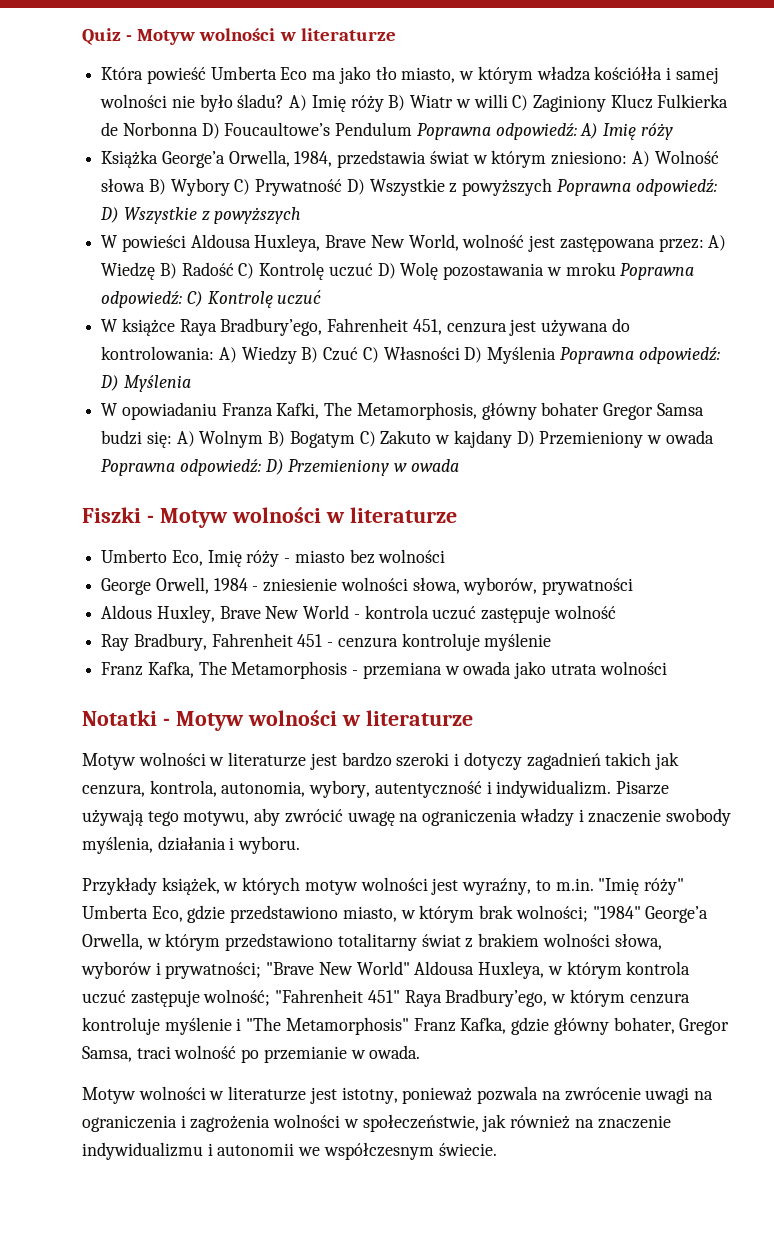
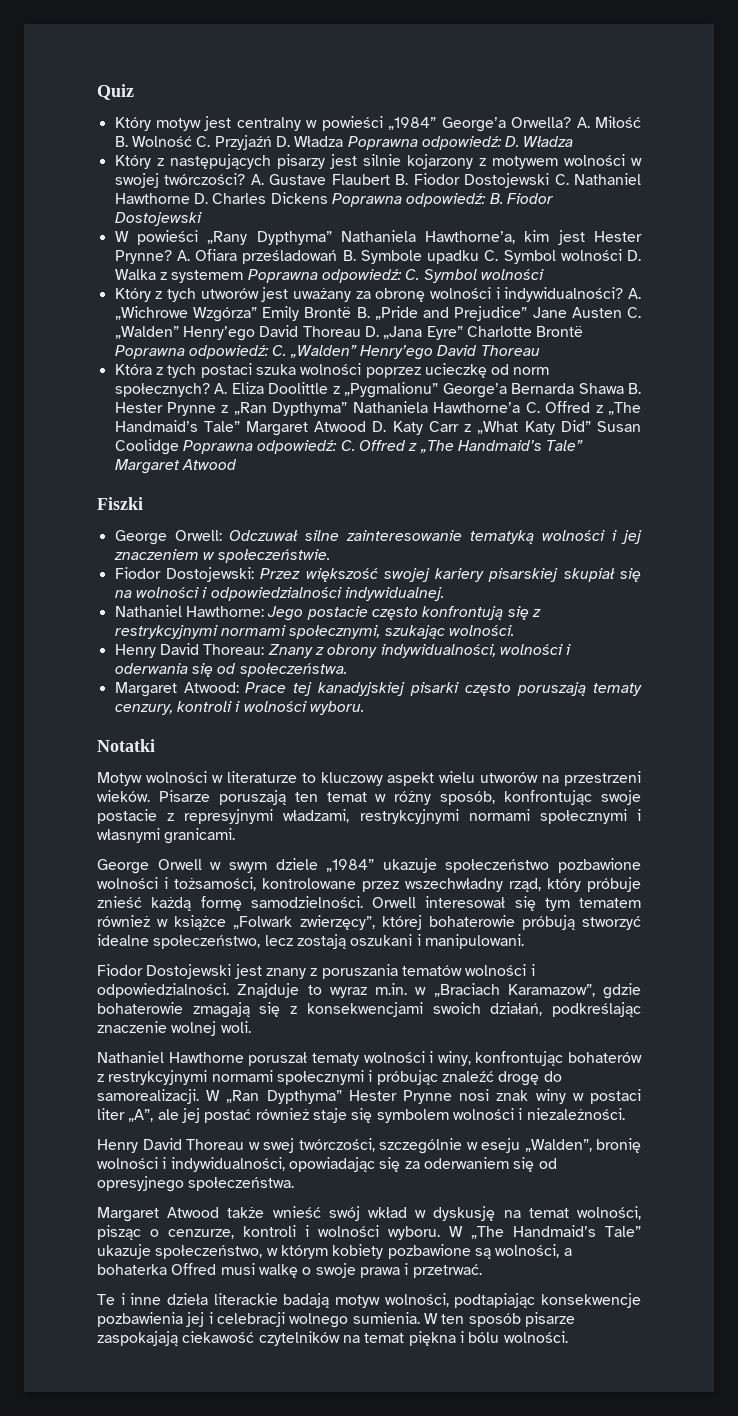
- Quiz - Motyw wolności w literaturze
- Która powieść Umberta Eco ma jako tło miasto, w którym władza kościółła i samej wolności nie było śladu? A) Imię róży B) Wiatr w willi C) Zaginiony Klucz Fulkierka de Norbonna D) Foucaultowe’s Pendulum Poprawna odpowiedź: A) Imię róży
- Książka George’a Orwella, 1984, przedstawia świat w którym zniesiono: A) Wolność słowa B) Wybory C) Prywatność D) Wszystkie z powyższych Poprawna odpowiedź: D) Wszystkie z powyższych
- W powieści Aldousa Huxleya, Brave New World, wolność jest zastępowana przez: A) Wiedzę B) Radość C) Kontrolę uczuć D) Wolę pozostawania w mroku Poprawna odpowiedź: C) Kontrolę uczuć
- W książce Raya Bradbury’ego, Fahrenheit 451, cenzura jest używana do kontrolowania: A) Wiedzy B) Czuć C) Własności D) Myślenia Poprawna odpowiedź: D) Myślenia
- W opowiadaniu Franza Kafki, The Metamorphosis, główny bohater Gregor Samsa budzi się: A) Wolnym B) Bogatym C) Zakuto w kajdany D) Przemieniony w owada Poprawna odpowiedź: D) Przemieniony w owada
- Fiszki - Motyw wolności w literaturze
- Umberto Eco, Imię róży - miasto bez wolności
- George Orwell, 1984 - zniesienie wolności słowa, wyborów, prywatności
- Aldous Huxley, Brave New World - kontrola uczuć zastępuje wolność
- Ray Bradbury, Fahrenheit 451 - cenzura kontroluje myślenie
- Franz Kafka, The Metamorphosis - przemiana w owada jako utrata wolności
- Notatki - Motyw wolności w literaturze
- Motyw wolności w literaturze jest bardzo szeroki i dotyczy zagadnień takich jak cenzura, kontrola, autonomia, wybory, autentyczność i indywidualizm. Pisarze używają tego motywu, aby zwrócić uwagę na ograniczenia władzy i znaczenie swobody myślenia, działania i wyboru.
- Przykłady książek, w których motyw wolności jest wyraźny, to m.in. "Imię róży" Umberta Eco, gdzie przedstawiono miasto, w którym brak wolności; "1984" George’a Orwella, w którym przedstawiono totalitarny świat z brakiem wolności słowa, wyborów i prywatności; "Brave New World" Aldousa Huxleya, w którym kontrola uczuć zastępuje wolność; "Fahrenheit 451" Raya Bradbury’ego, w którym cenzura kontroluje myślenie i "The Metamorphosis" Franz Kafka, gdzie główny bohater, Gregor Samsa, traci wolność po przemianie w owada.
- Motyw wolności w literaturze jest istotny, ponieważ pozwala na zwrócenie uwagi na ograniczenia i zagrożenia wolności w społeczeństwie, jak również na znaczenie indywidualizmu i autonomii we współczesnym świecie.
+ Quiz
+ Który motyw jest centralny w powieści „1984” George’a Orwella? A. Miłość B. Wolność C. Przyjaźń D. Władza Poprawna odpowiedź: D. Władza
+ Który z następujących pisarzy jest silnie kojarzony z motywem wolności w swojej twórczości? A. Gustave Flaubert B. Fiodor Dostojewski C. Nathaniel Hawthorne D. Charles Dickens Poprawna odpowiedź: B. Fiodor Dostojewski
+ W powieści „Rany Dypthyma” Nathaniela Hawthorne’a, kim jest Hester Prynne? A. Ofiara prześladowań B. Symbole upadku C. Symbol wolności D. Walka z systemem Poprawna odpowiedź: C. Symbol wolności
+ Który z tych utworów jest uważany za obronę wolności i indywidualności? A. „Wichrowe Wzgórza” Emily Brontë B. „Pride and Prejudice” Jane Austen C. „Walden” Henry’ego David Thoreau D. „Jana Eyre” Charlotte Brontë Poprawna odpowiedź: C. „Walden” Henry’ego David Thoreau
+ Która z tych postaci szuka wolności poprzez ucieczkę od norm społecznych? A. Eliza Doolittle z „Pygmalionu” George’a Bernarda Shawa B. Hester Prynne z „Ran Dypthyma” Nathaniela Hawthorne’a C. Offred z „The Handmaid’s Tale” Margaret Atwood D. Katy Carr z „What Katy Did” Susan Coolidge Poprawna odpowiedź: C. Offred z „The Handmaid’s Tale” Margaret Atwood
+ Fiszki
+ George Orwell: Odczuwał silne zainteresowanie tematyką wolności i jej znaczeniem w społeczeństwie.
+ Fiodor Dostojewski: Przez większość swojej kariery pisarskiej skupiał się na wolności i odpowiedzialności indywidualnej.
+ Nathaniel Hawthorne: Jego postacie często konfrontują się z restrykcyjnymi normami społecznymi, szukając wolności.
+ Henry David Thoreau: Znany z obrony indywidualności, wolności i oderwania się od społeczeństwa.
+ Margaret Atwood: Prace tej kanadyjskiej pisarki często poruszają tematy cenzury, kontroli i wolności wyboru.
+ Notatki
+ Motyw wolności w literaturze to kluczowy aspekt wielu utworów na przestrzeni wieków. Pisarze poruszają ten temat w różny sposób, konfrontując swoje postacie z represyjnymi władzami, restrykcyjnymi normami społecznymi i własnymi granicami.
+ George Orwell w swym dziele „1984” ukazuje społeczeństwo pozbawione wolności i tożsamości, kontrolowane przez wszechwładny rząd, który próbuje znieść każdą formę samodzielności. Orwell interesował się tym tematem również w książce „Folwark zwierzęcy”, której bohaterowie próbują stworzyć idealne społeczeństwo, lecz zostają oszukani i manipulowani.
+ Fiodor Dostojewski jest znany z poruszania tematów wolności i odpowiedzialności. Znajduje to wyraz m.in. w „Braciach Karamazow”, gdzie bohaterowie zmagają się z konsekwencjami swoich działań, podkreślając znaczenie wolnej woli.
+ Nathaniel Hawthorne poruszał tematy wolności i winy, konfrontując bohaterów z restrykcyjnymi normami społecznymi i próbując znaleźć drogę do samorealizacji. W „Ran Dypthyma” Hester Prynne nosi znak winy w postaci liter „A”, ale jej postać również staje się symbolem wolności i niezależności.
+ Henry David Thoreau w swej twórczości, szczególnie w eseju „Walden”, bronię wolności i indywidualności, opowiadając się za oderwaniem się od opresyjnego społeczeństwa.
+ Margaret Atwood także wnieść swój wkład w dyskusję na temat wolności, pisząc o cenzurze, kontroli i wolności wyboru. W „The Handmaid’s Tale” ukazuje społeczeństwo, w którym kobiety pozbawione są wolności, a bohaterka Offred musi walkę o swoje prawa i przetrwać.
+ Te i inne dzieła literackie badają motyw wolności, podtapiając konsekwencje pozbawienia jej i celebracji wolnego sumienia. W ten sposób pisarze zaspokajają ciekawość czytelników na temat piękna i bólu wolności.

